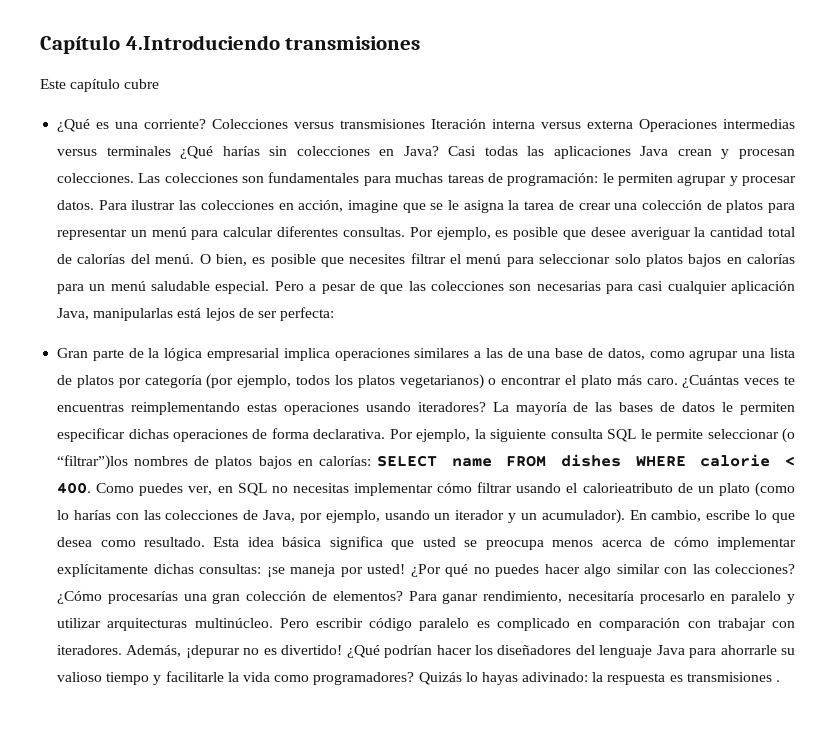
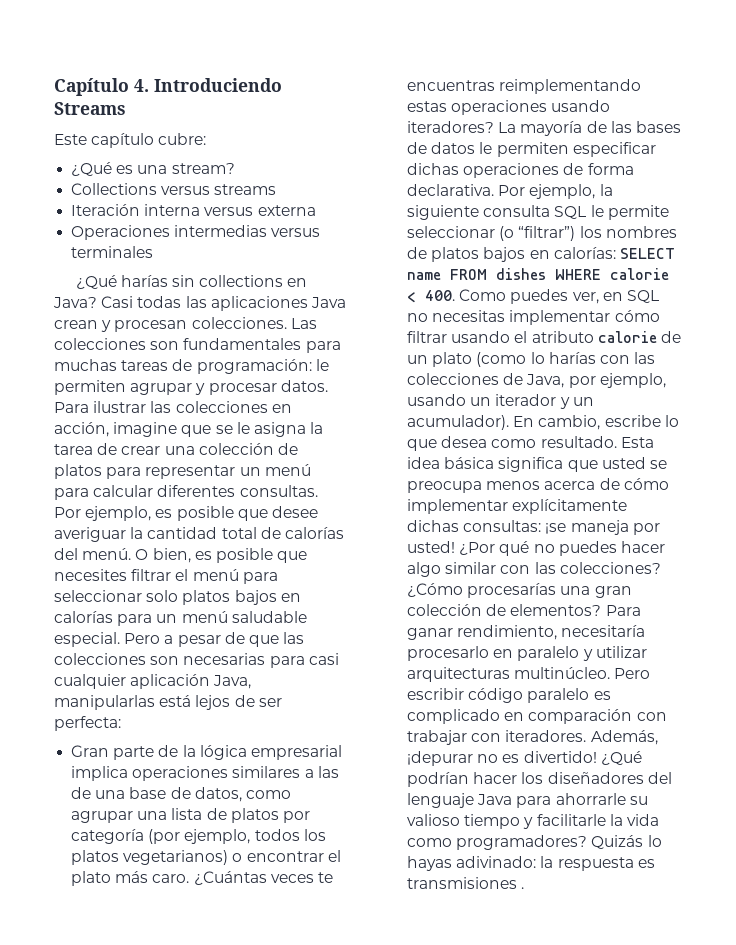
- Capítulo 4.Introduciendo transmisiones
+ Capítulo 4. Introduciendo Streams
- Este capítulo cubre
+ Este capítulo cubre:
- ¿Qué es una corriente? Colecciones versus transmisiones Iteración interna versus externa Operaciones intermedias versus terminales ¿Qué harías sin colecciones en Java?
+ ¿Qué es una stream?
+ Collections versus streams
+ Iteración interna versus externa
+ Operaciones intermedias versus terminales
+ ¿Qué harías sin collections en Java?
- Por ejemplo, la siguiente consulta SQL le permite seleccionar (o “filtrar”)los nombres de platos bajos en calorías: SELECT name FROM dishes WHERE calorie < 400. Como puedes ver, en SQL no necesitas implementar cómo filtrar usando el calorieatributo de un plato (como lo harías con las colecciones de Java, por ejemplo, usando un iterador y un acumulador).
+ Por ejemplo, la siguiente consulta SQL le permite seleccionar (o “filtrar”) los nombres de platos bajos en calorías: SELECT name FROM dishes WHERE calorie < 400. Como puedes ver, en SQL no necesitas implementar cómo filtrar usando el atributo calorie de un plato (como lo harías con las colecciones de Java, por ejemplo, usando un iterador y un acumulador).

